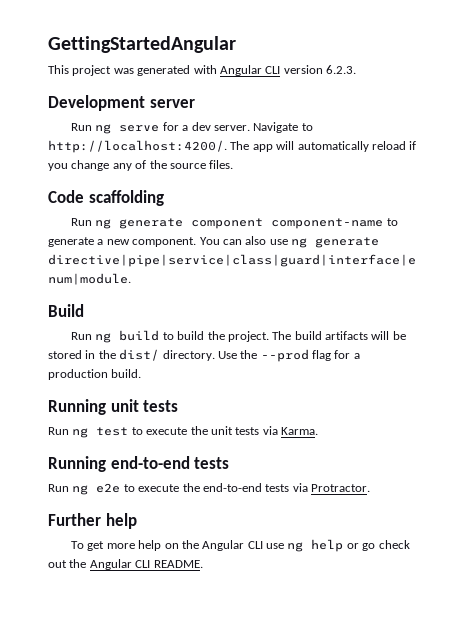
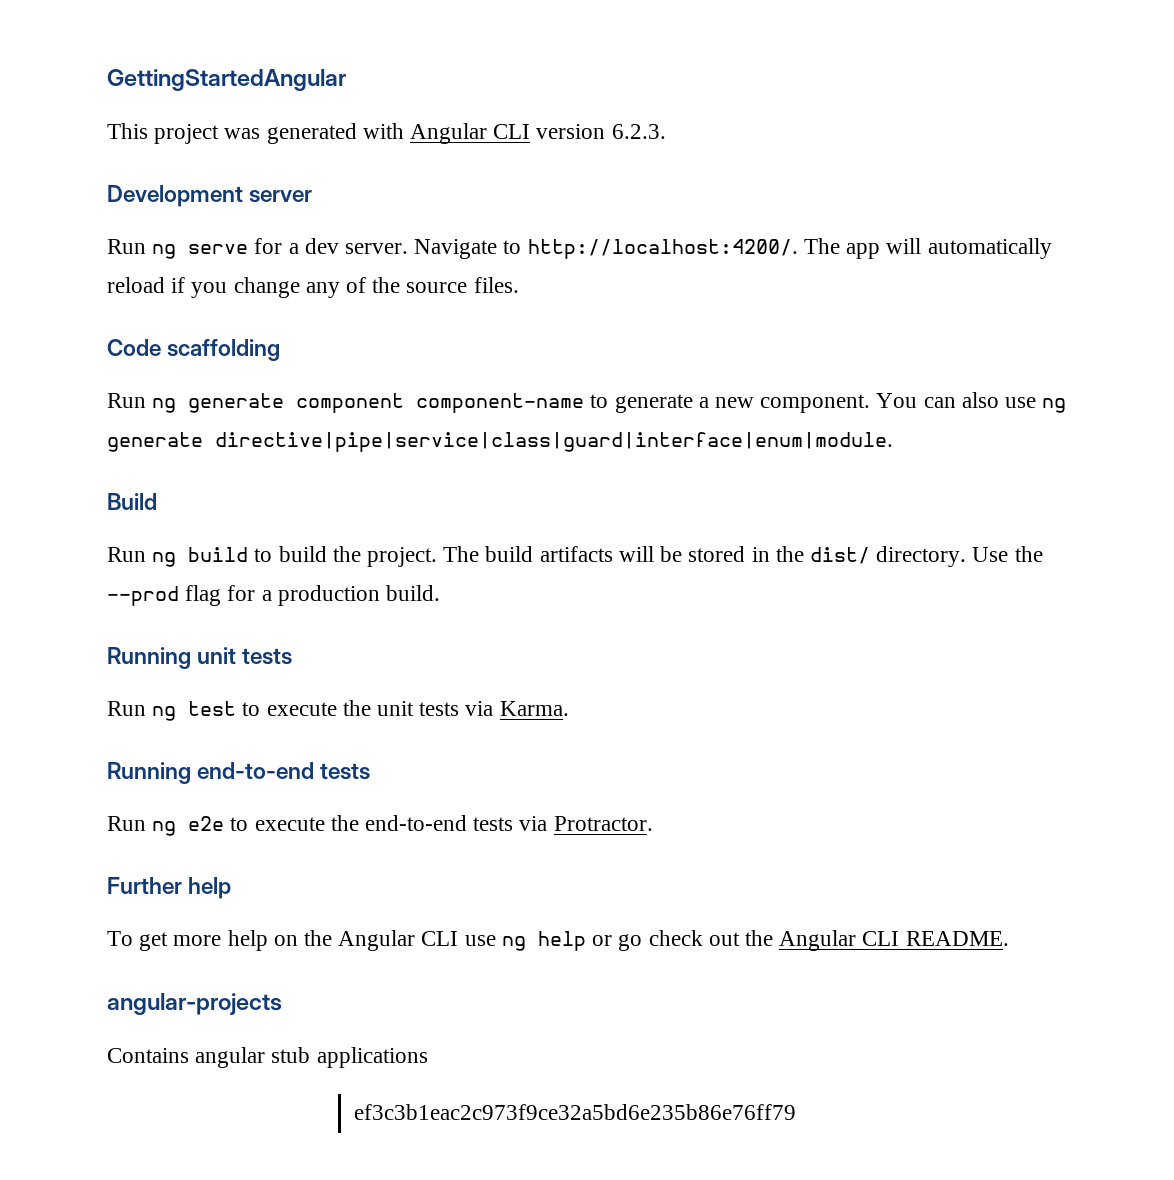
+ angular-projects
+ Contains angular stub applications
+ ef3c3b1eac2c973f9ce32a5bd6e235b86e76ff79

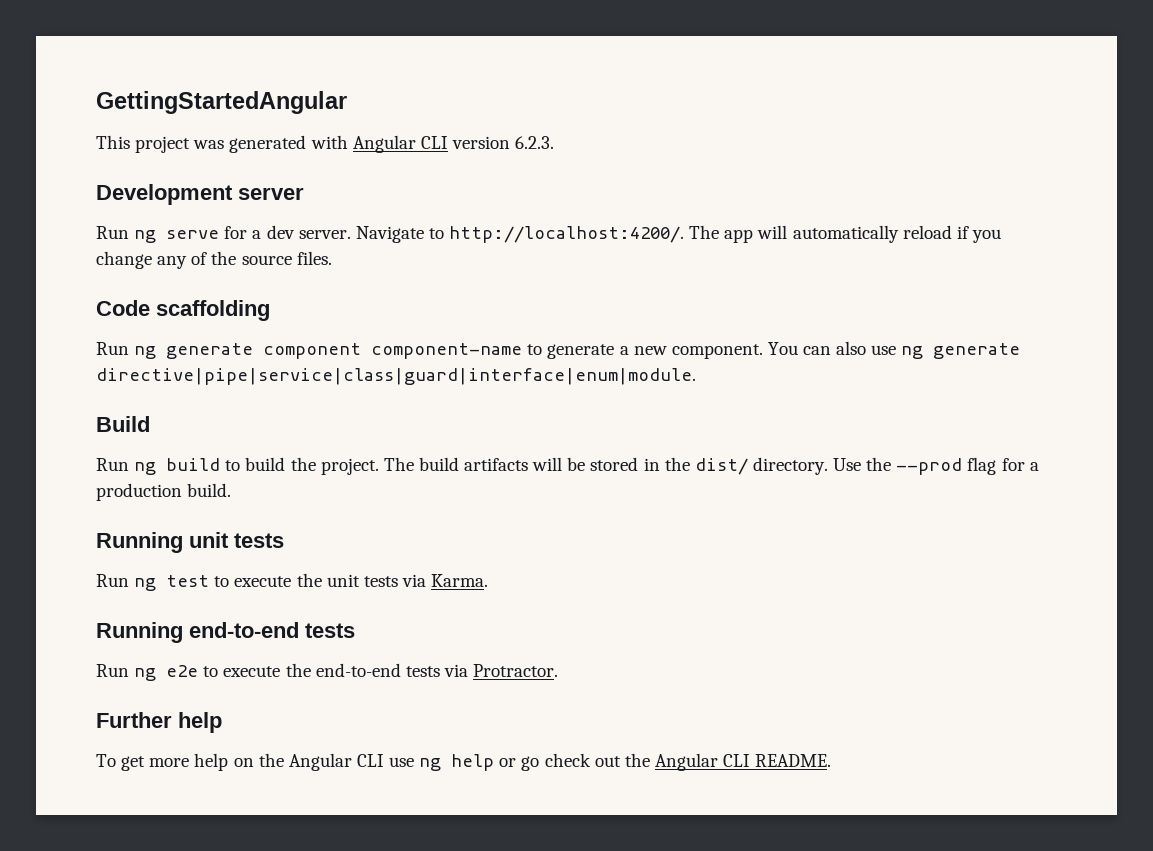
- angular-projects
- Contains angular stub applications
- ef3c3b1eac2c973f9ce32a5bd6e235b86e76ff79

